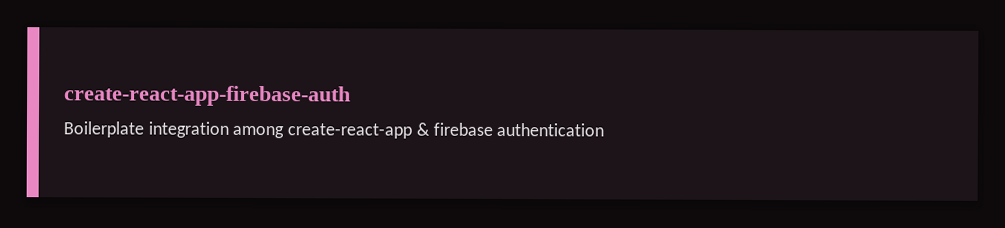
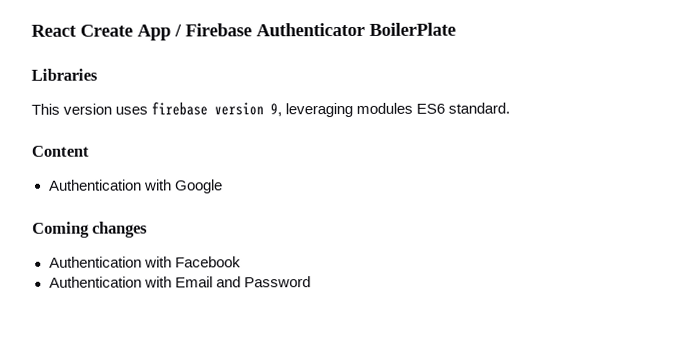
- create-react-app-firebase-auth
- Boilerplate integration among create-react-app & firebase authentication
+ React Create App / Firebase Authenticator BoilerPlate
+ Libraries
+ This version uses firebase version 9, leveraging modules ES6 standard.
+ Content
+ Authentication with Google
+ Coming changes
+ Authentication with Facebook
+ Authentication with Email and Password

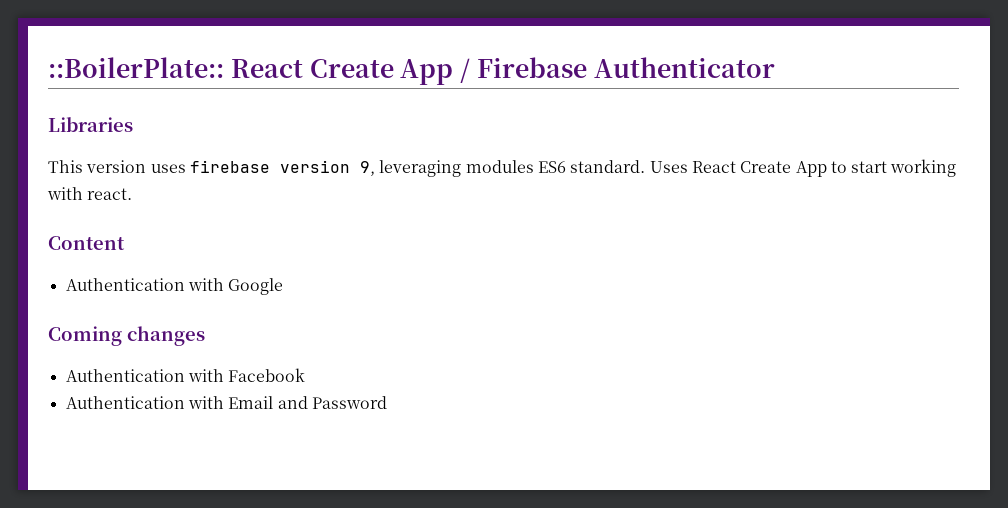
- React Create App / Firebase Authenticator BoilerPlate
+ ::BoilerPlate:: React Create App / Firebase Authenticator
+ Uses React Create App to start working with react.

